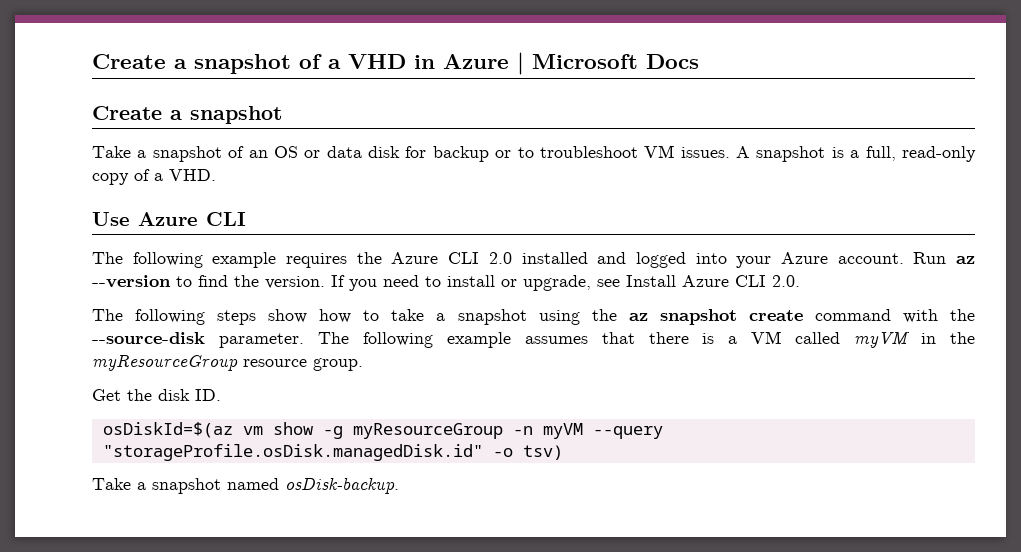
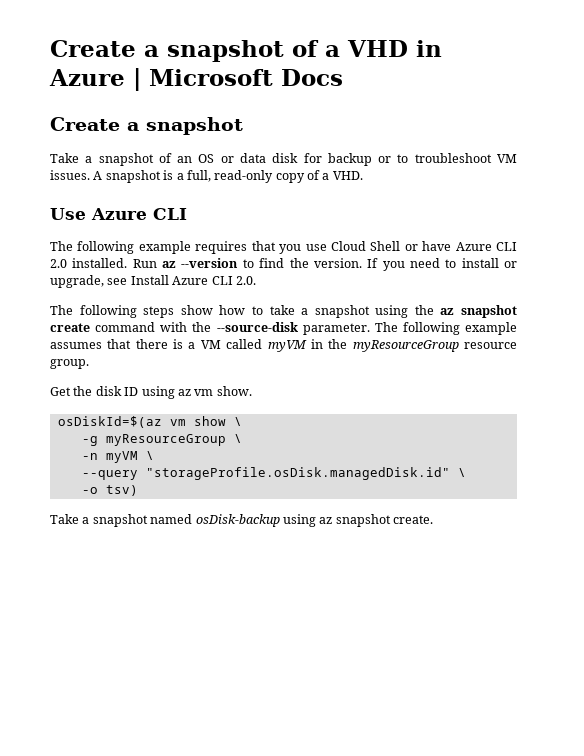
- The following example requires the Azure CLI 2.0 installed and logged into your Azure account.
+ The following example requires that you use Cloud Shell or have Azure CLI 2.0 installed.
- Get the disk ID.
+ Get the disk ID using az vm show.
- osDiskId=$(az vm show -g myResourceGroup -n myVM --query "storageProfile.osDisk.managedDisk.id" -o tsv)
+ osDiskId=$(az vm show \
+ -g myResourceGroup \
+ -n myVM \
+ --query "storageProfile.osDisk.managedDisk.id" \
+ -o tsv)
- Take a snapshot named osDisk-backup.
+ Take a snapshot named osDisk-backup using az snapshot create.

